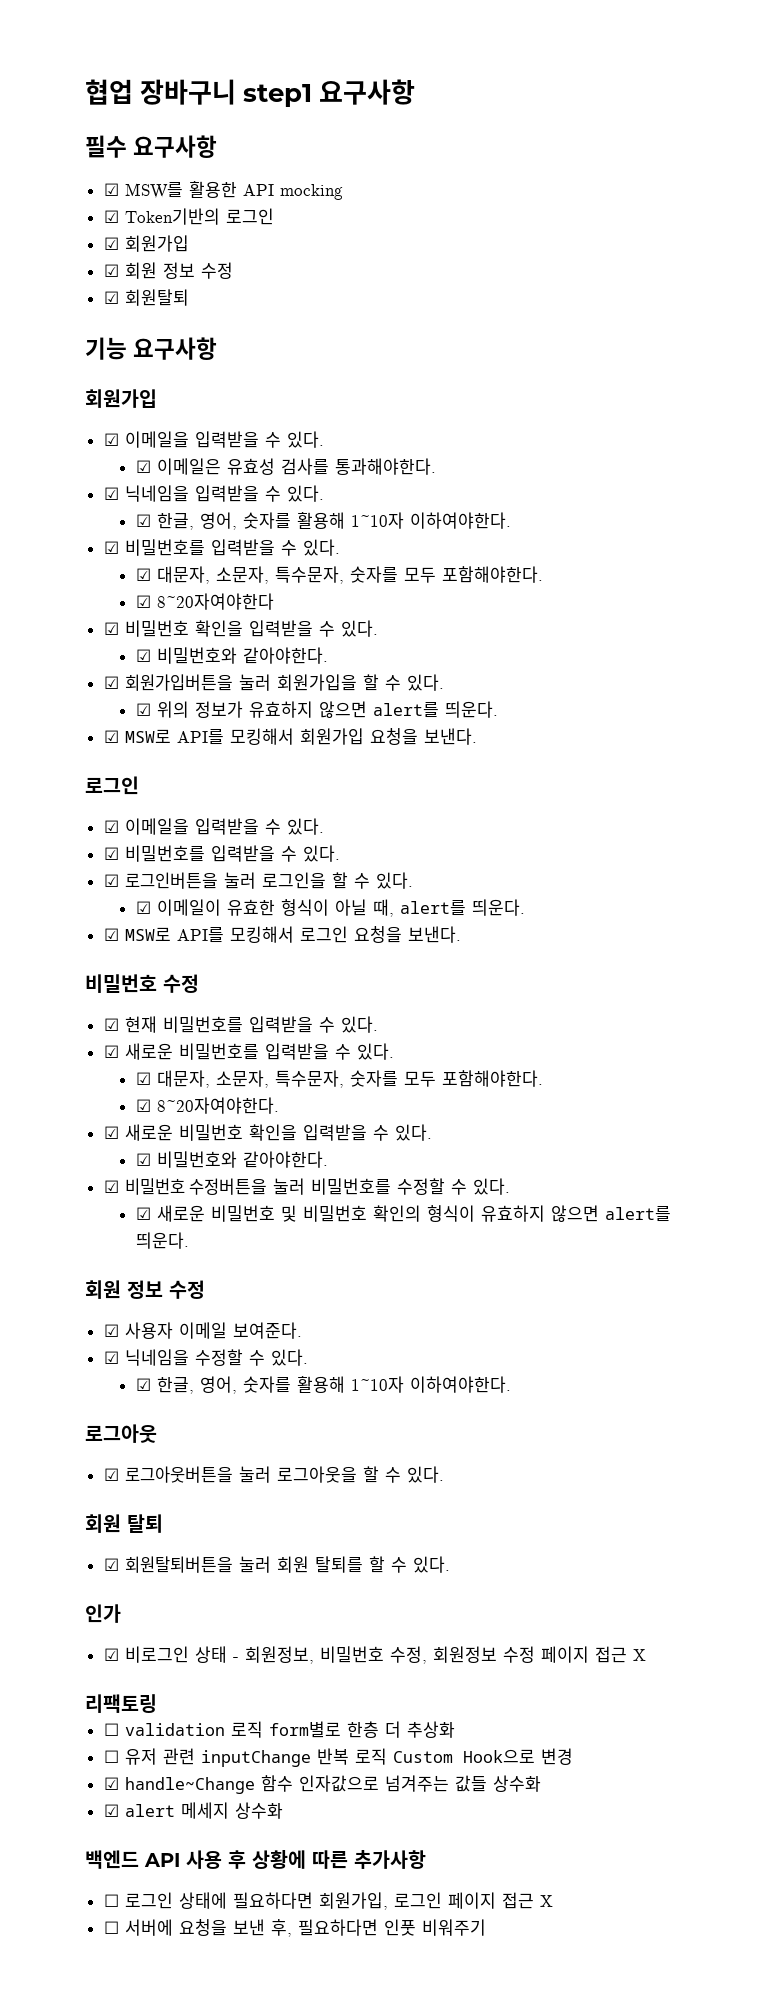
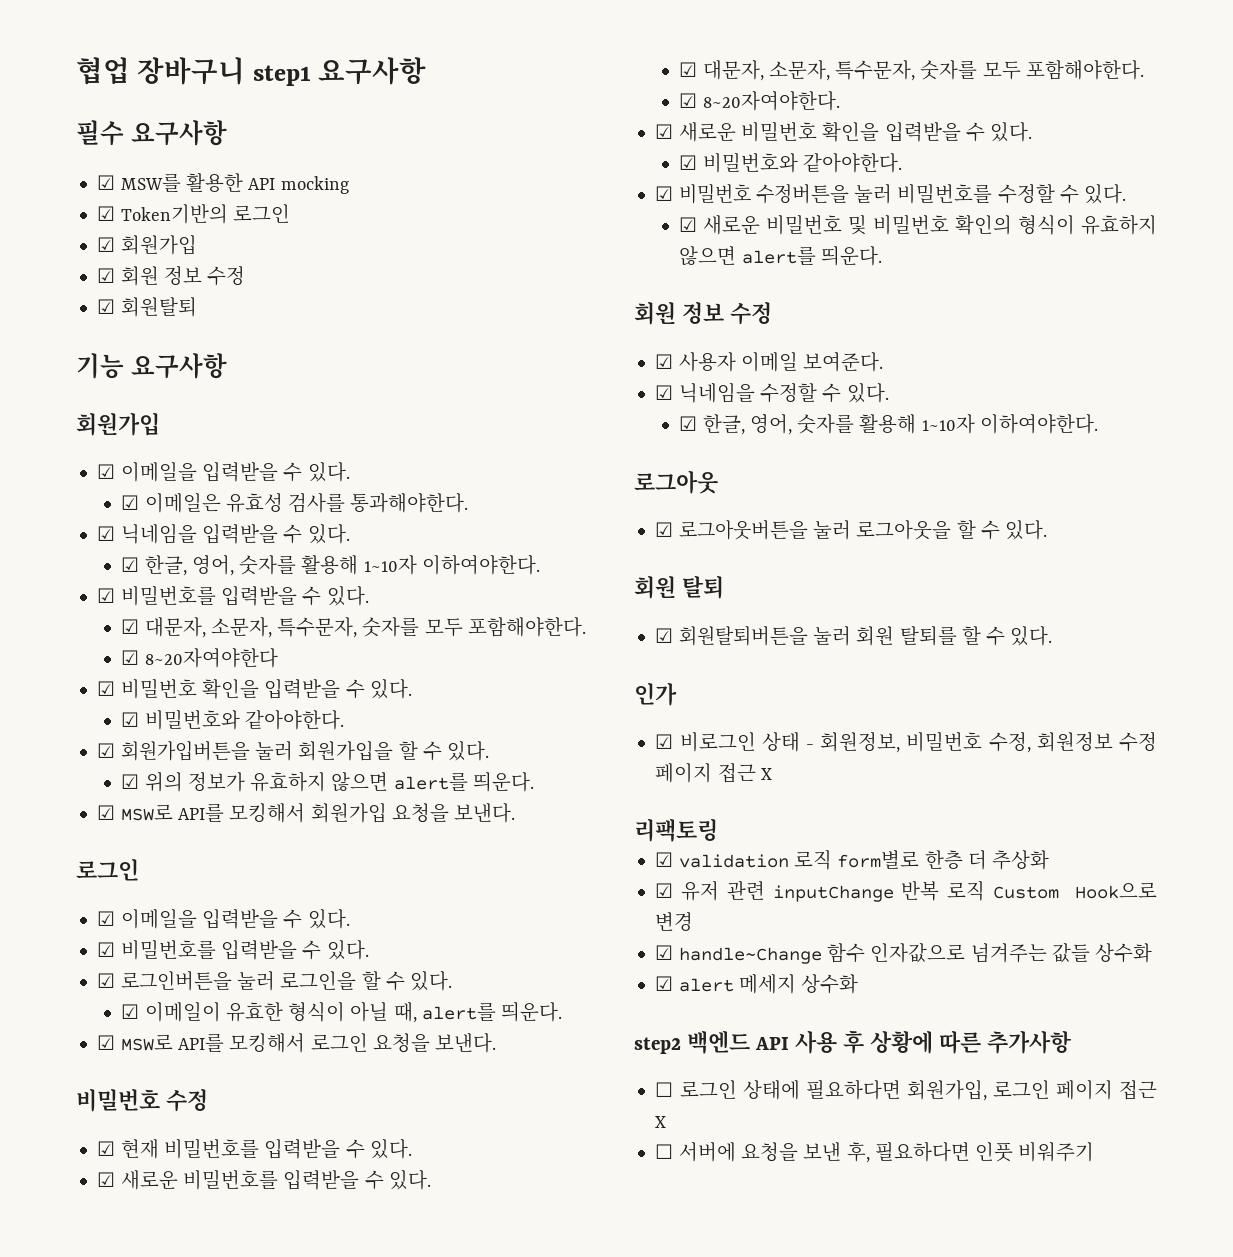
- ☐ validation 로직 form별로 한층 더 추상화
+ ☑ validation 로직 form별로 한층 더 추상화
- ☐ 유저 관련 inputChange 반복 로직 Custom Hook으로 변경
+ ☑ 유저 관련 inputChange 반복 로직 Custom Hook으로 변경
- 백엔드 API 사용 후 상황에 따른 추가사항
+ step2 백엔드 API 사용 후 상황에 따른 추가사항

